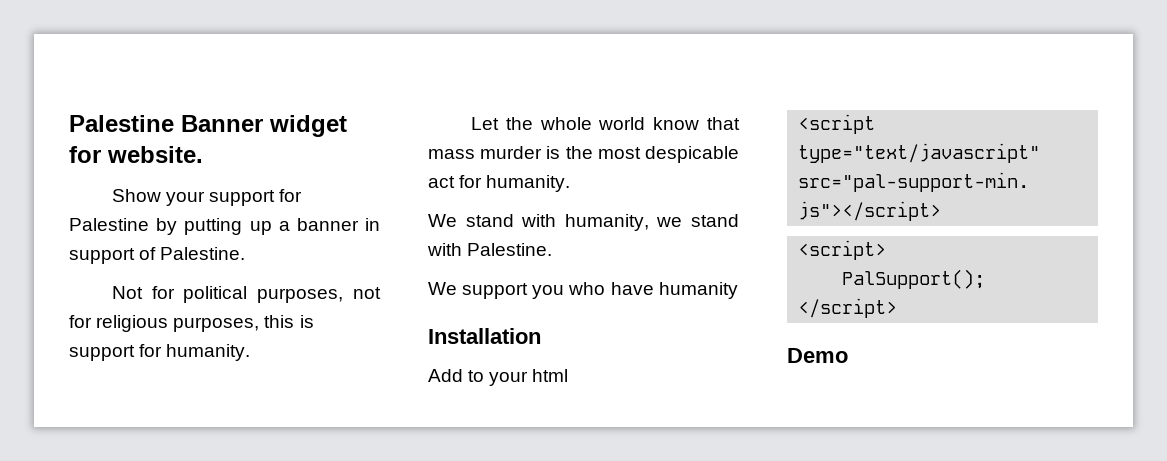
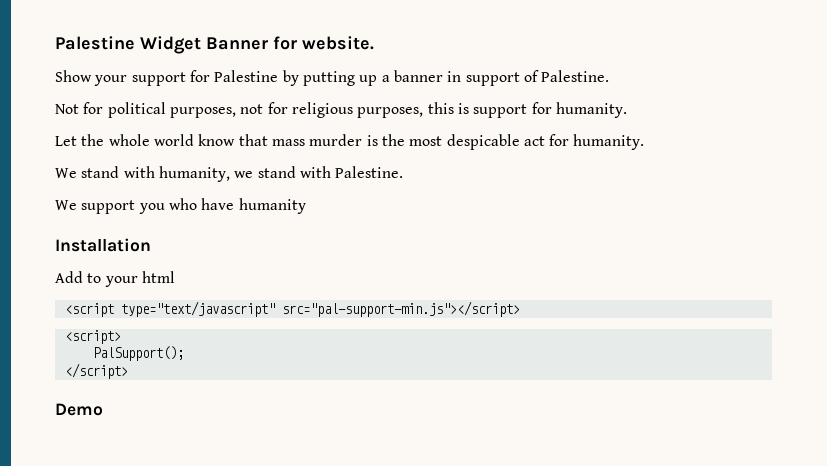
- Palestine Banner widget for website.
+ Palestine Widget Banner for website.

